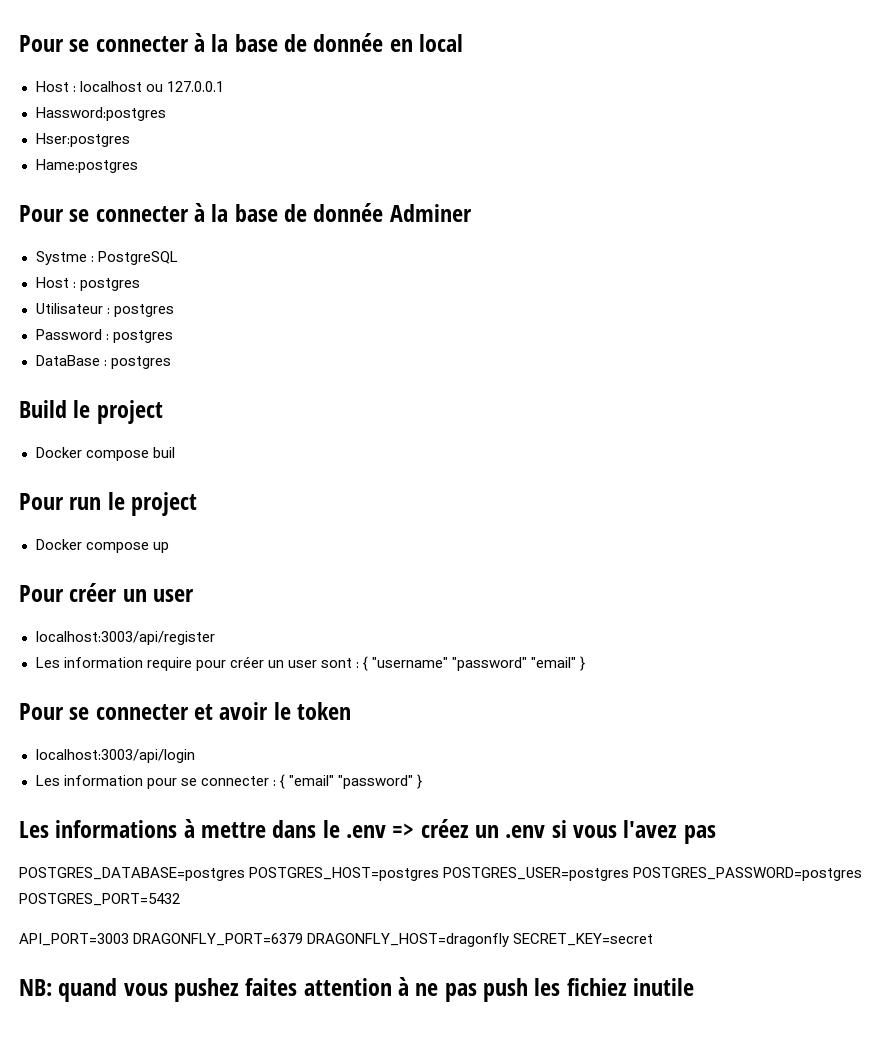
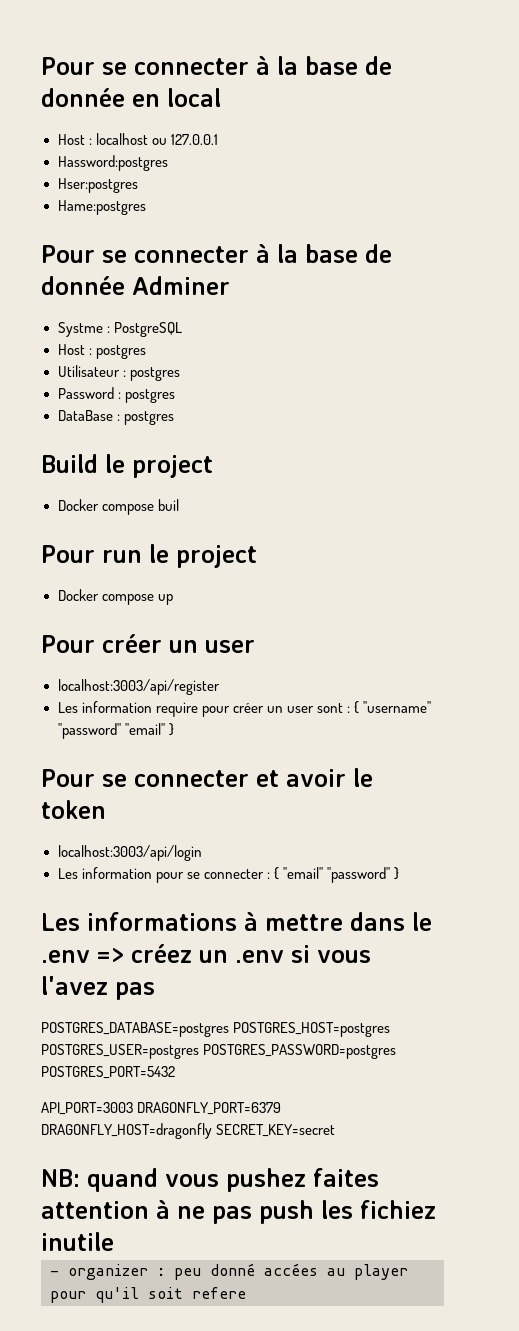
+ - organizer : peu donné accées au player pour qu'il soit refere

